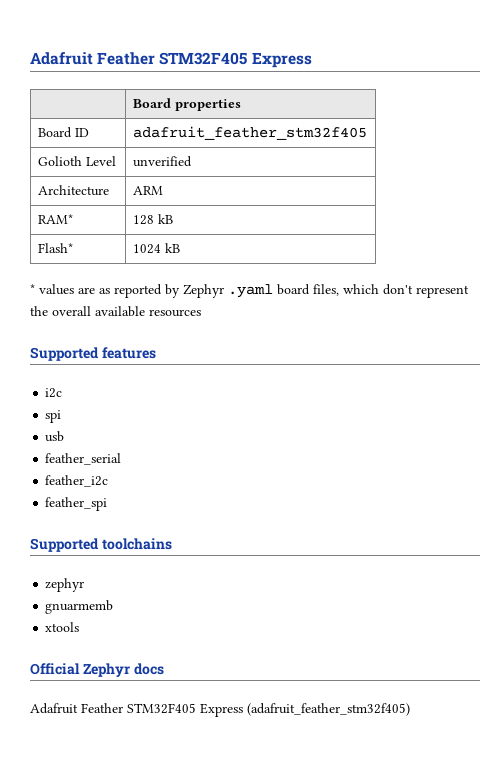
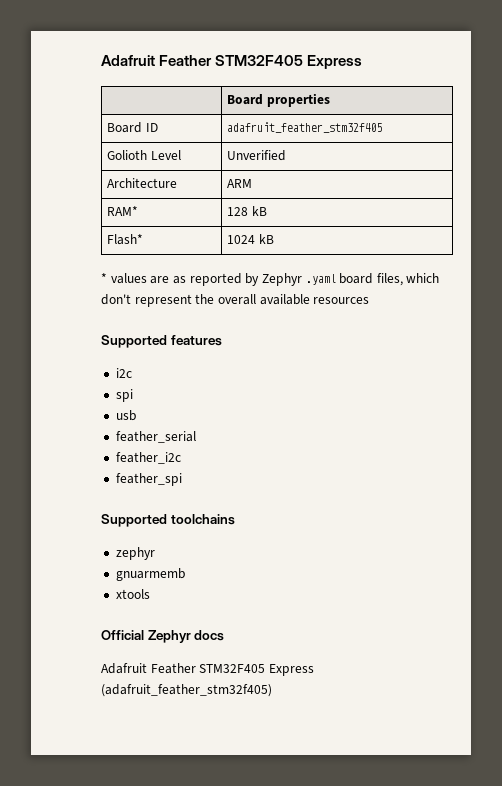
- Golioth Level | unverified
+ Golioth Level | Unverified

